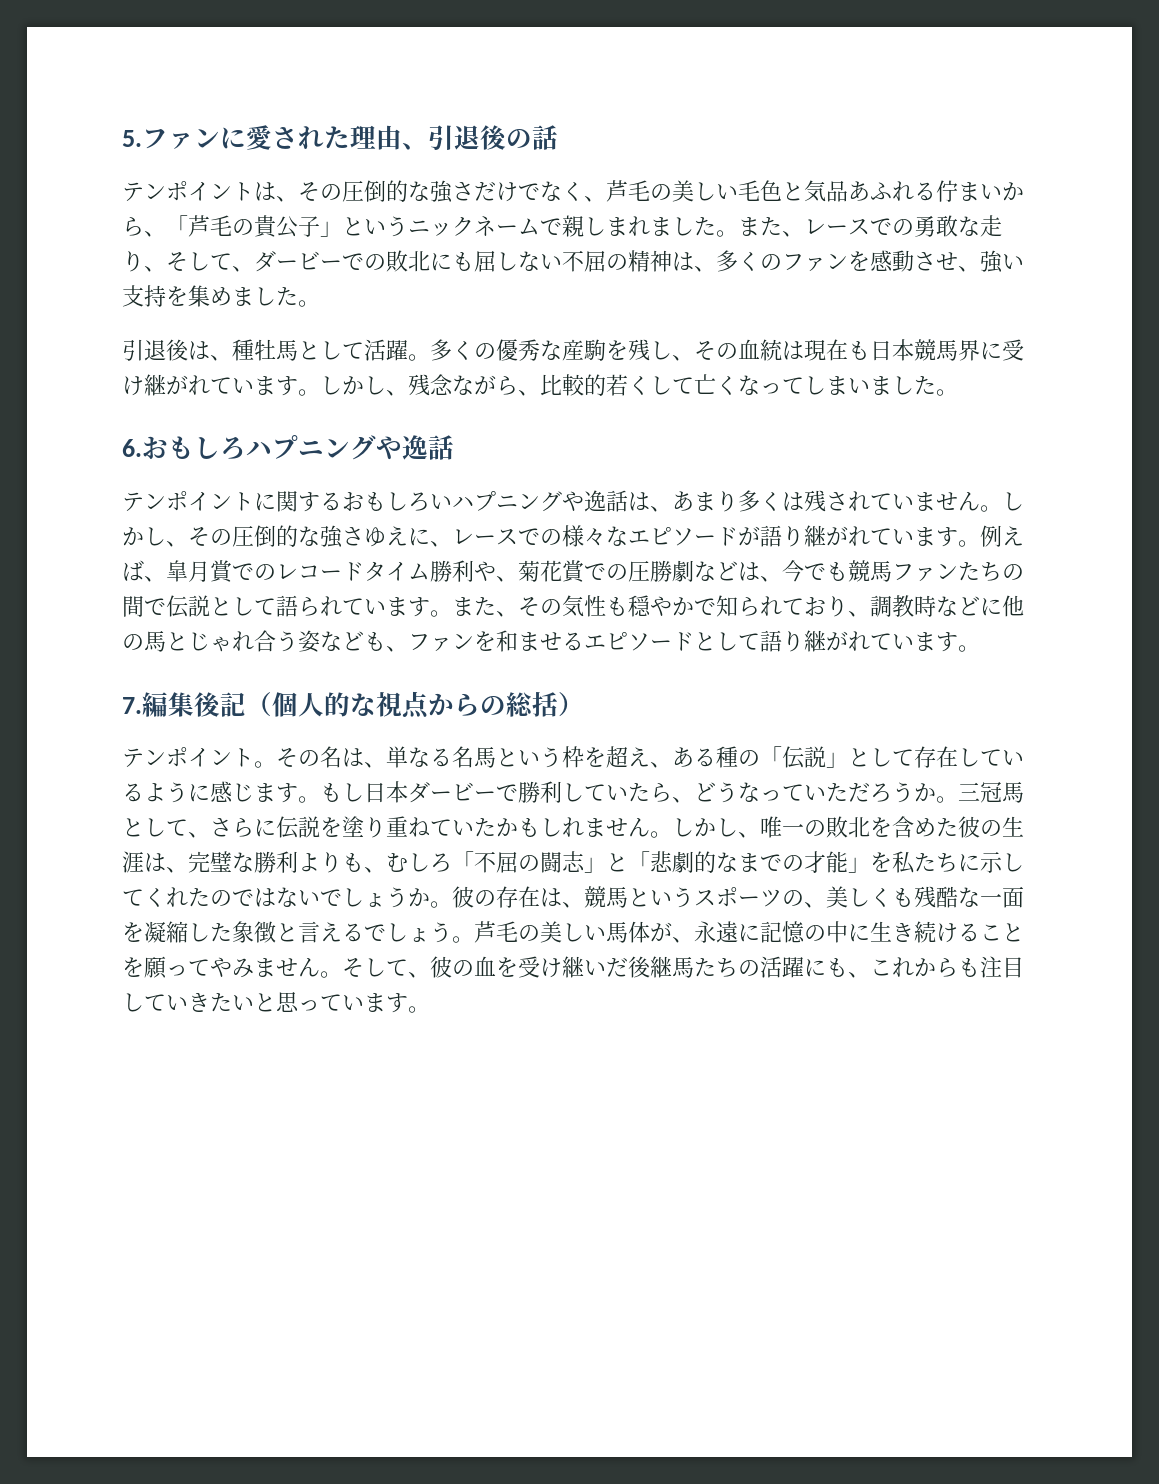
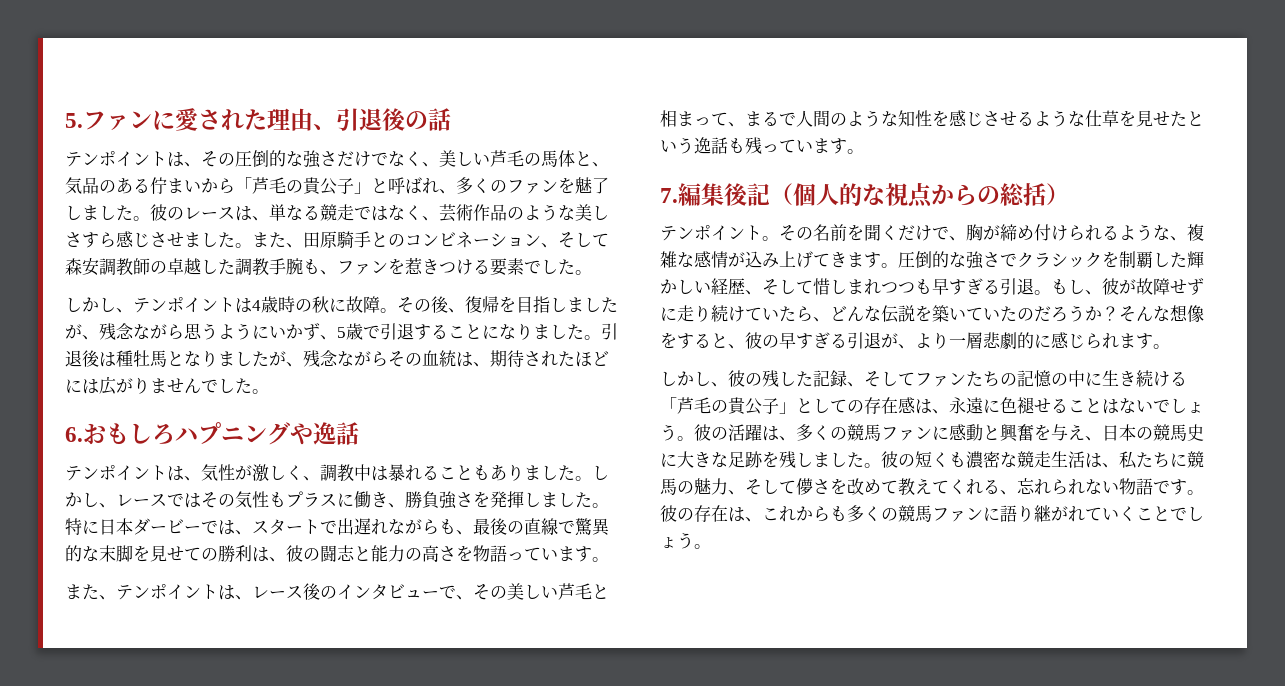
- テンポイントは、その圧倒的な強さだけでなく、芦毛の美しい毛色と気品あふれる佇まいから、「芦毛の貴公子」というニックネームで親しまれました。また、レースでの勇敢な走り、そして、ダービーでの敗北にも屈しない不屈の精神は、多くのファンを感動させ、強い支持を集めました。
- 引退後は、種牡馬として活躍。多くの優秀な産駒を残し、その血統は現在も日本競馬界に受け継がれています。しかし、残念ながら、比較的若くして亡くなってしまいました。
+ テンポイントは、その圧倒的な強さだけでなく、美しい芦毛の馬体と、気品のある佇まいから「芦毛の貴公子」と呼ばれ、多くのファンを魅了しました。彼のレースは、単なる競走ではなく、芸術作品のような美しさすら感じさせました。また、田原騎手とのコンビネーション、そして森安調教師の卓越した調教手腕も、ファンを惹きつける要素でした。
+ しかし、テンポイントは4歳時の秋に故障。その後、復帰を目指しましたが、残念ながら思うようにいかず、5歳で引退することになりました。引退後は種牡馬となりましたが、残念ながらその血統は、期待されたほどには広がりませんでした。
- テンポイントに関するおもしろいハプニングや逸話は、あまり多くは残されていません。しかし、その圧倒的な強さゆえに、レースでの様々なエピソードが語り継がれています。例えば、皐月賞でのレコードタイム勝利や、菊花賞での圧勝劇などは、今でも競馬ファンたちの間で伝説として語られています。また、その気性も穏やかで知られており、調教時などに他の馬とじゃれ合う姿なども、ファンを和ませるエピソードとして語り継がれています。
+ テンポイントは、気性が激しく、調教中は暴れることもありました。しかし、レースではその気性もプラスに働き、勝負強さを発揮しました。特に日本ダービーでは、スタートで出遅れながらも、最後の直線で驚異的な末脚を見せての勝利は、彼の闘志と能力の高さを物語っています。
+ また、テンポイントは、レース後のインタビューで、その美しい芦毛と相まって、まるで人間のような知性を感じさせるような仕草を見せたという逸話も残っています。
- その名は、単なる名馬という枠を超え、ある種の「伝説」として存在しているように感じます。もし日本ダービーで勝利していたら、どうなっていただろうか。三冠馬として、さらに伝説を塗り重ねていたかもしれません。しかし、唯一の敗北を含めた彼の生涯は、完璧な勝利よりも、むしろ「不屈の闘志」と「悲劇的なまでの才能」を私たちに示してくれたのではないでしょうか。彼の存在は、競馬というスポーツの、美しくも残酷な一面を凝縮した象徴と言えるでしょう。芦毛の美しい馬体が、永遠に記憶の中に生き続けることを願ってやみません。そして、彼の血を受け継いだ後継馬たちの活躍にも、これからも注目していきたいと思っています。
+ その名前を聞くだけで、胸が締め付けられるような、複雑な感情が込み上げてきます。圧倒的な強さでクラシックを制覇した輝かしい経歴、そして惜しまれつつも早すぎる引退。もし、彼が故障せずに走り続けていたら、どんな伝説を築いていたのだろうか？そんな想像をすると、彼の早すぎる引退が、より一層悲劇的に感じられます。
+ しかし、彼の残した記録、そしてファンたちの記憶の中に生き続ける「芦毛の貴公子」としての存在感は、永遠に色褪せることはないでしょう。彼の活躍は、多くの競馬ファンに感動と興奮を与え、日本の競馬史に大きな足跡を残しました。彼の短くも濃密な競走生活は、私たちに競馬の魅力、そして儚さを改めて教えてくれる、忘れられない物語です。彼の存在は、これからも多くの競馬ファンに語り継がれていくことでしょう。

